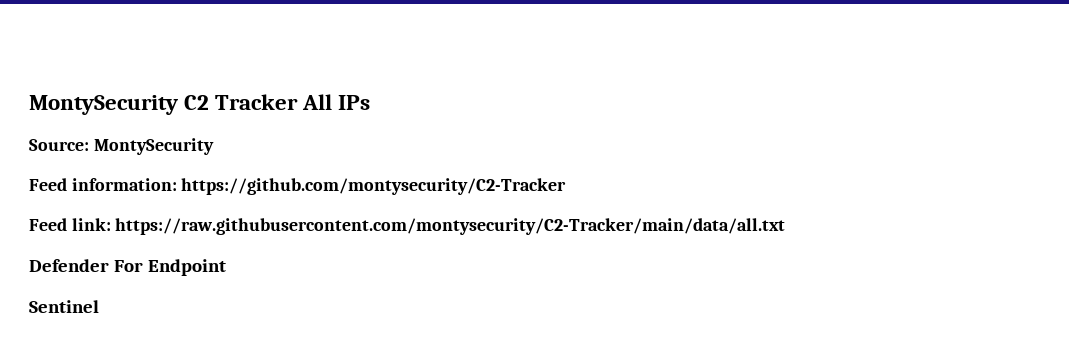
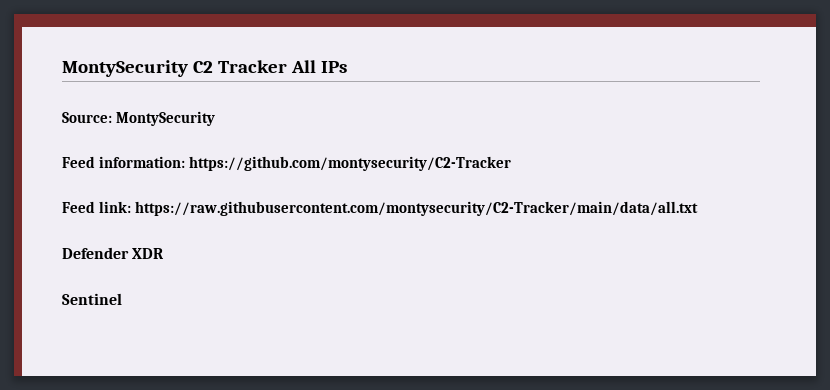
- Defender For Endpoint
+ Defender XDR

